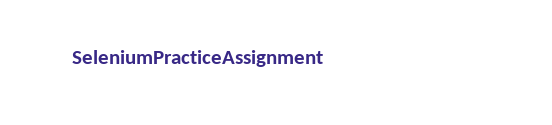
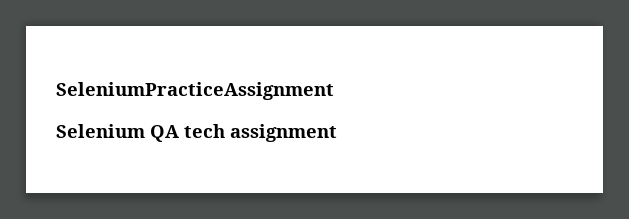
+ Selenium QA tech assignment

